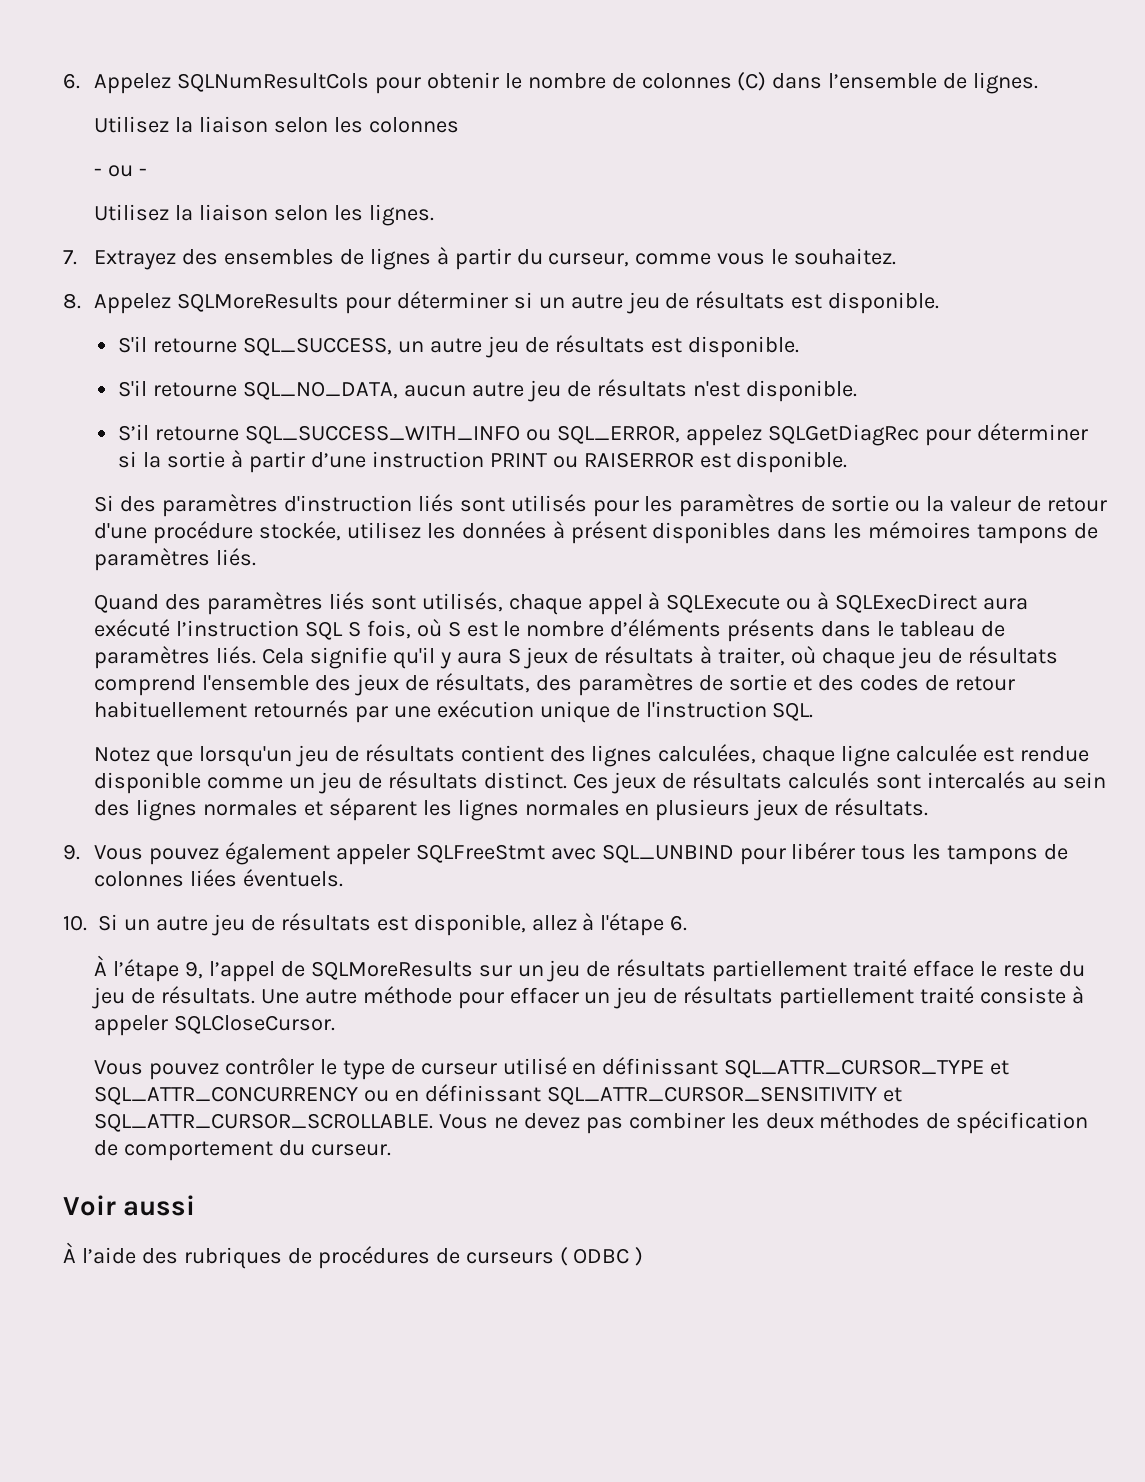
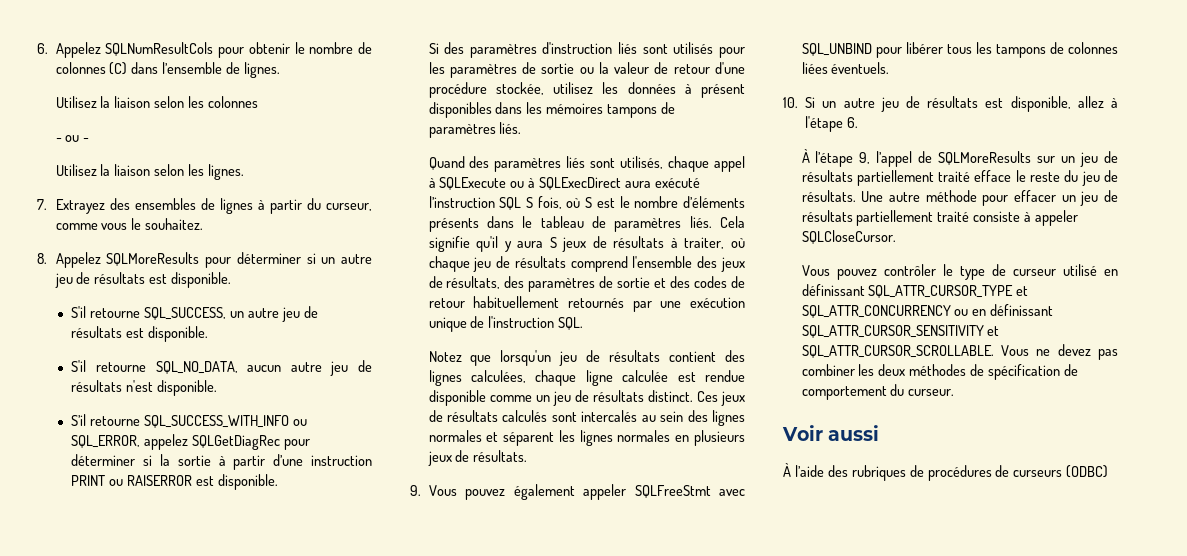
- À l’aide des rubriques de procédures de curseurs ( ODBC )
+ À l’aide des rubriques de procédures de curseurs (ODBC)

